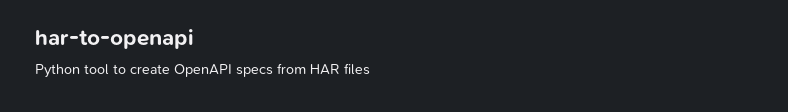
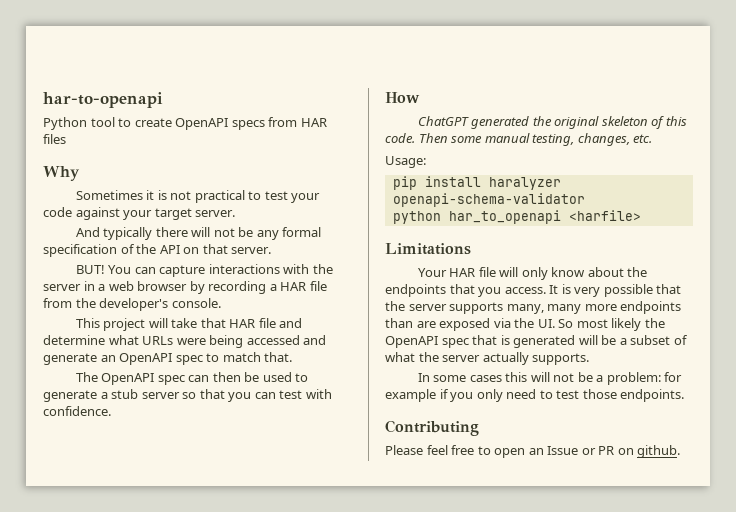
+ Why
+ Sometimes it is not practical to test your code against your target server.
+ And typically there will not be any formal specification of the API on that server.
+ BUT! You can capture interactions with the server in a web browser by recording a HAR file from the developer's console.
+ This project will take that HAR file and determine what URLs were being accessed and generate an OpenAPI spec to match that.
+ The OpenAPI spec can then be used to generate a stub server so that you can test with confidence.
+ How
+ ChatGPT generated the original skeleton of this code. Then some manual testing, changes, etc.
+ Usage:
+ pip install haralyzer openapi-schema-validator
+ python har_to_openapi <harfile>
+ Limitations
+ Your HAR file will only know about the endpoints that you access. It is very possible that the server supports many, many more endpoints than are exposed via the UI. So most likely the OpenAPI spec that is generated will be a subset of what the server actually supports.
+ In some cases this will not be a problem: for example if you only need to test those endpoints.
+ Contributing
+ Please feel free to open an Issue or PR on github.

